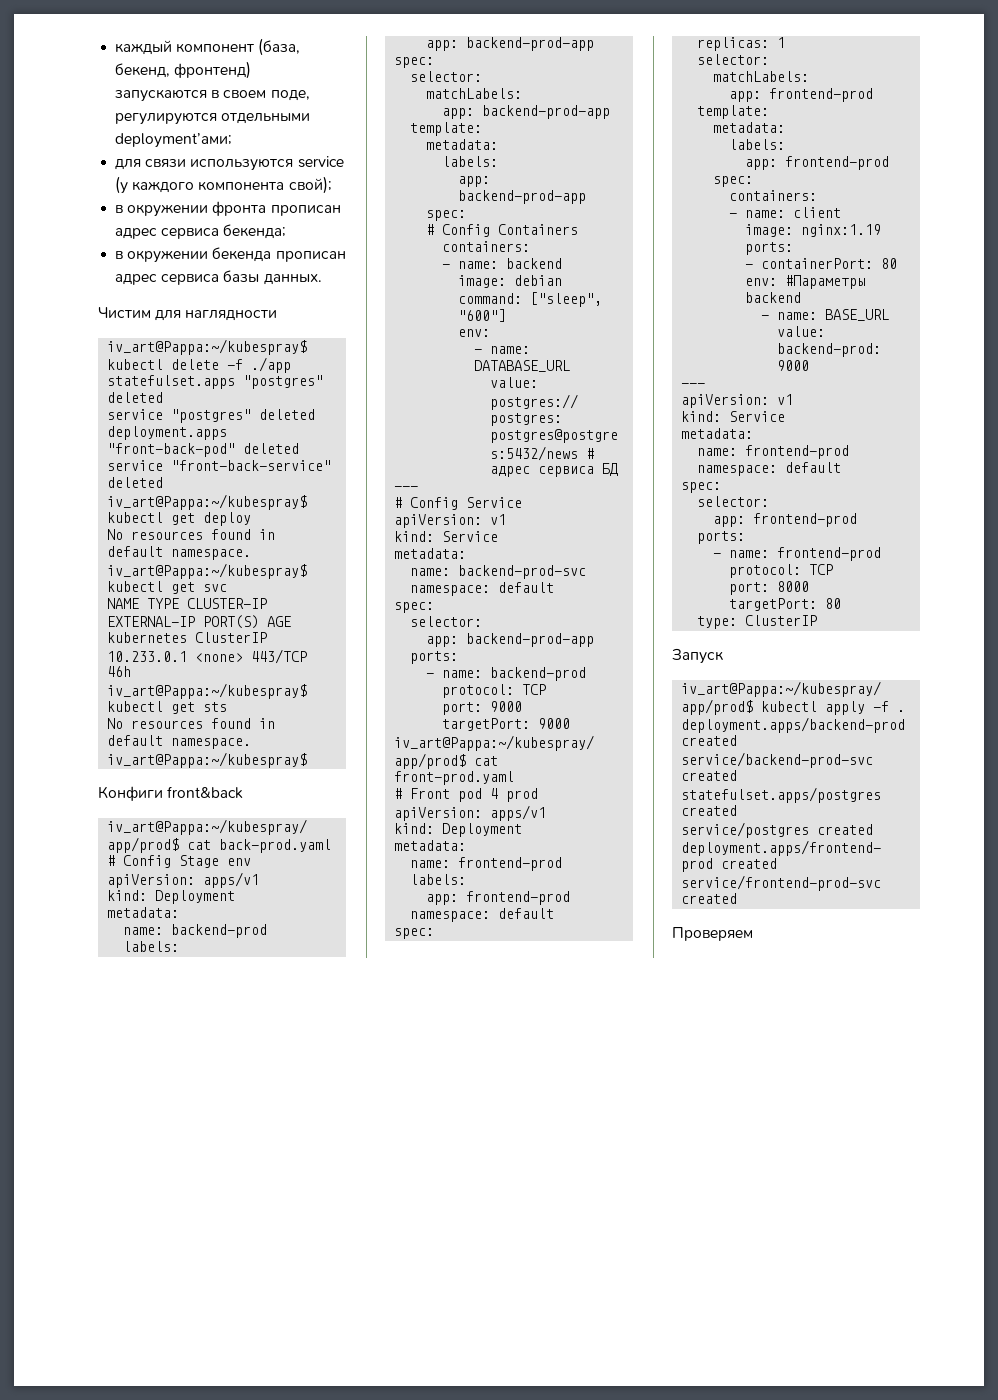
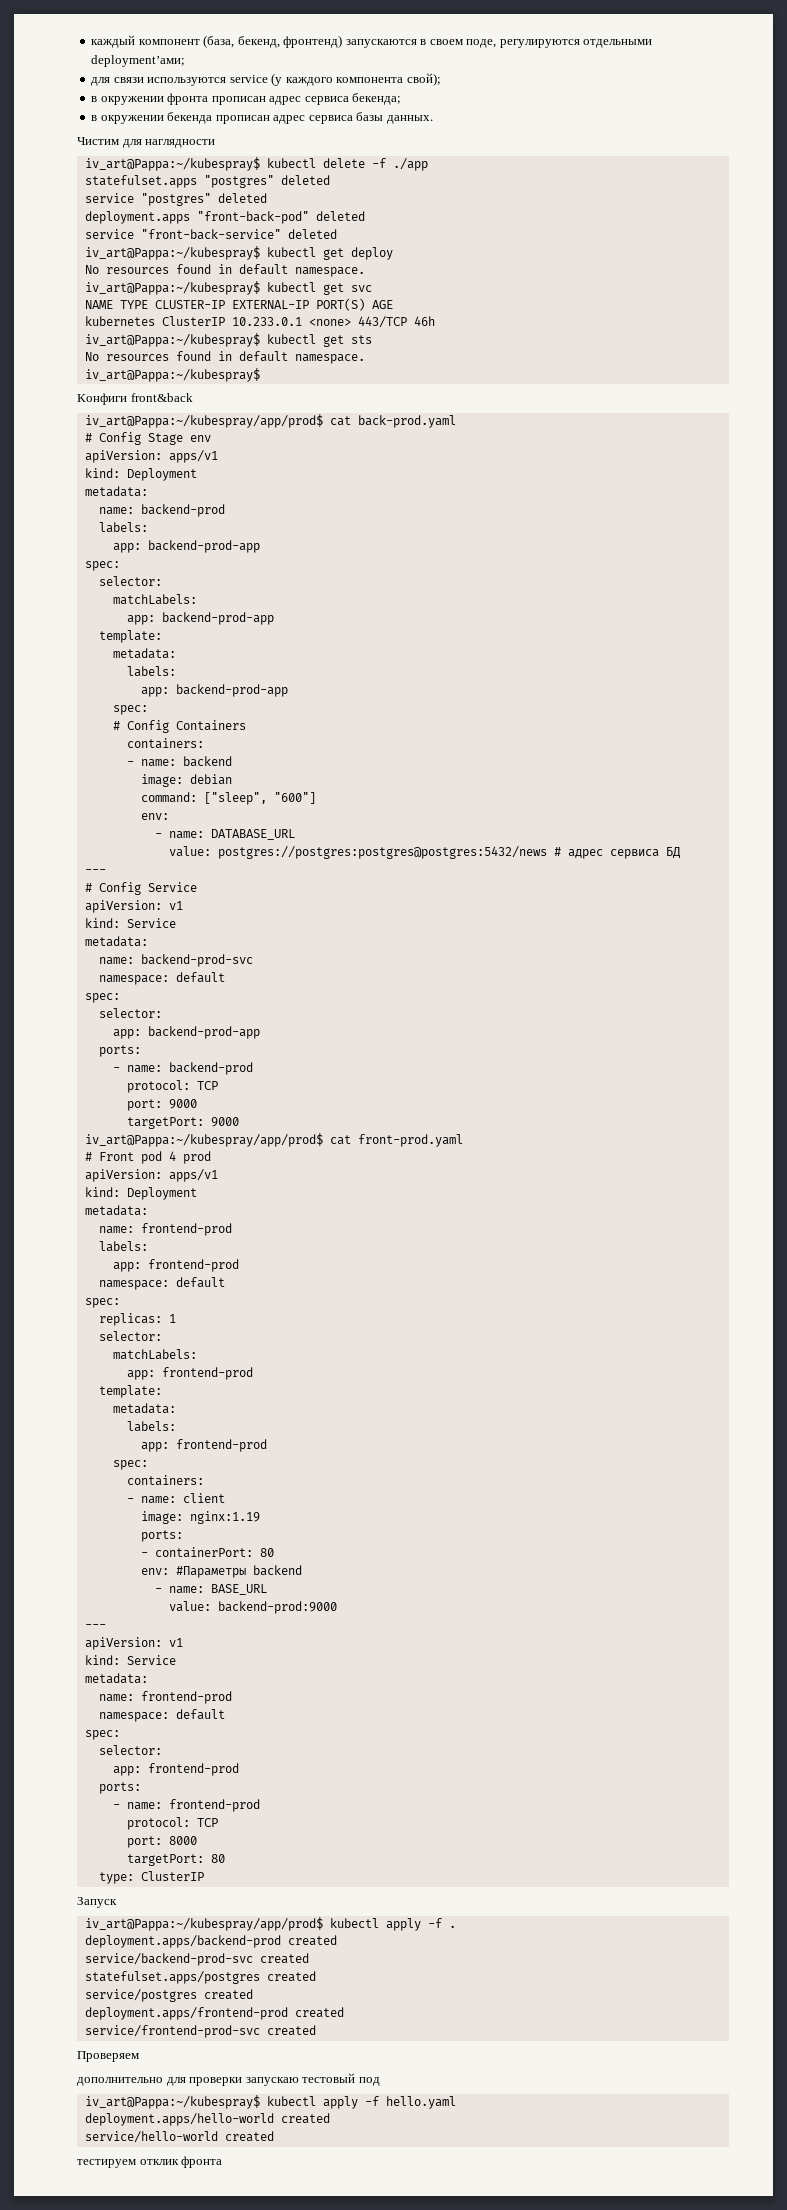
+ дополнительно для проверки запускаю тестовый под
+ iv_art@Pappa:~/kubespray$ kubectl apply -f hello.yaml
+ deployment.apps/hello-world created
+ service/hello-world created
+ тестируем отклик фронта

